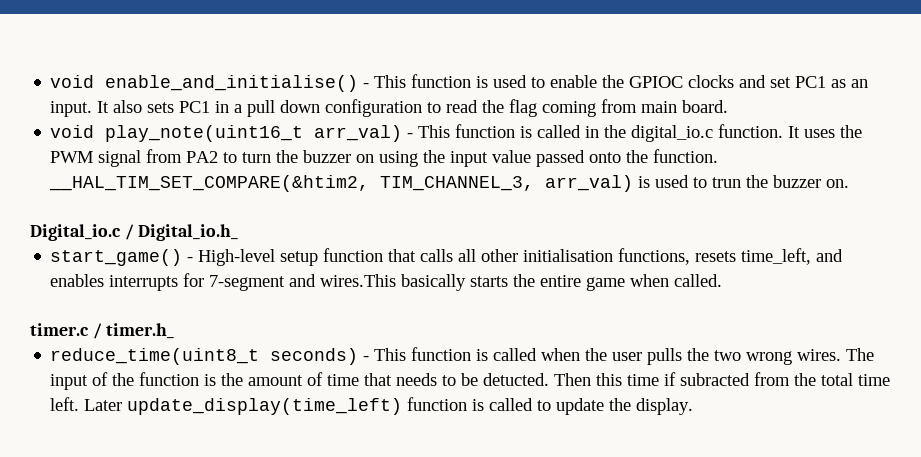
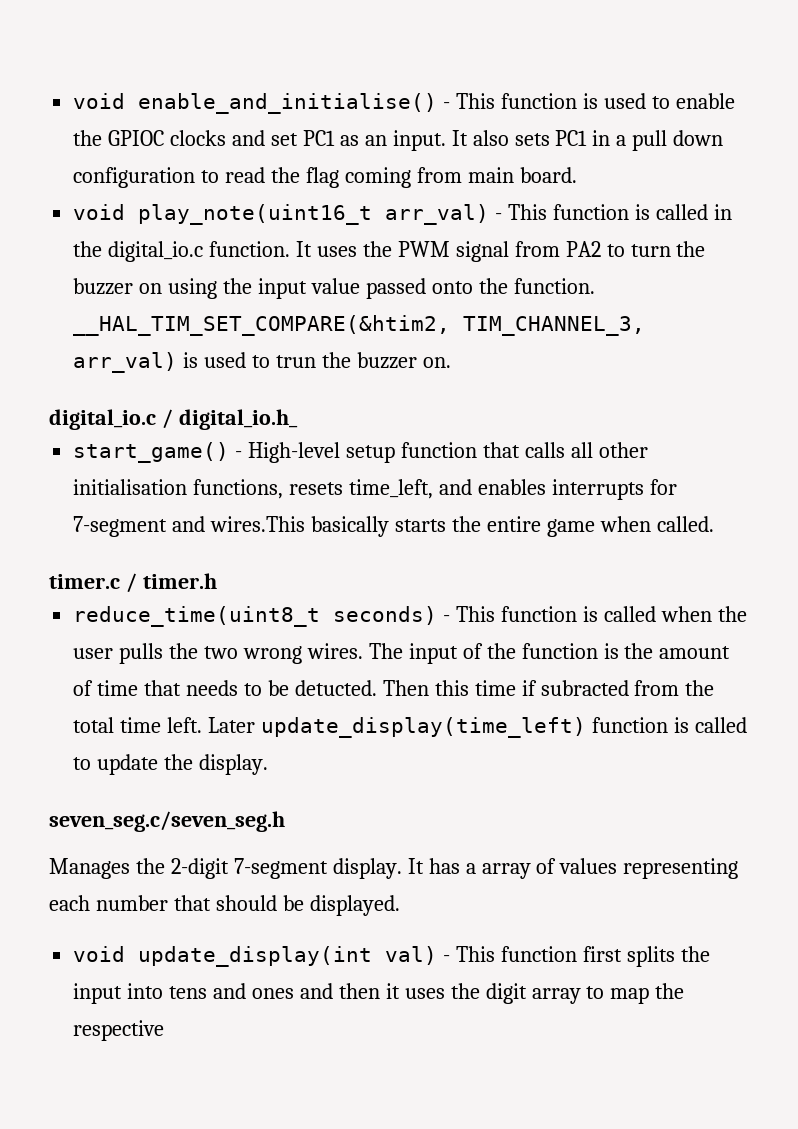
- Digital_io.c / Digital_io.h_
+ digital_io.c / digital_io.h_
- timer.c / timer.h_
+ timer.c / timer.h
+ seven_seg.c/seven_seg.h
+ Manages the 2-digit 7-segment display. It has a array of values representing each number that should be displayed.
+ void update_display(int val) - This function first splits the input into tens and ones and then it uses the digit array to map the respective

